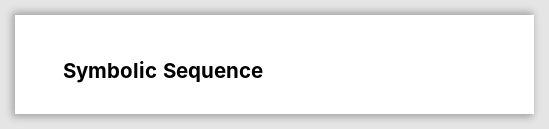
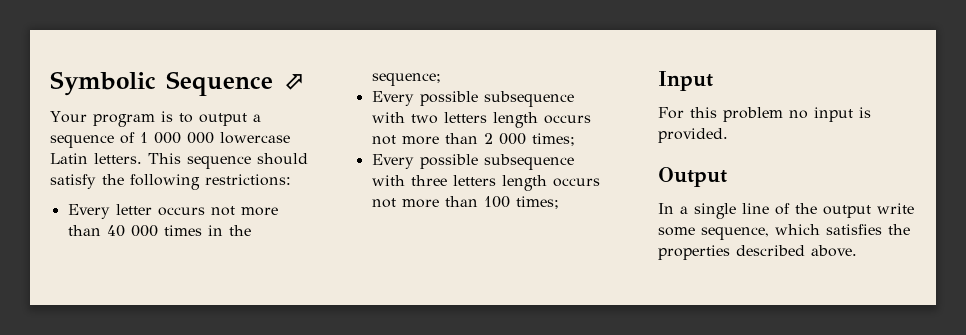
- Symbolic Sequence
+ Symbolic Sequence ⬀
+ Your program is to output a sequence of 1 000 000 lowercase Latin letters. This sequence should satisfy the following restrictions:
+ Every letter occurs not more than 40 000 times in the sequence;
+ Every possible subsequence with two letters length occurs not more than 2 000 times;
+ Every possible subsequence with three letters length occurs not more than 100 times;
+ Input
+ For this problem no input is provided.
+ Output
+ In a single line of the output write some sequence, which satisfies the properties described above.

